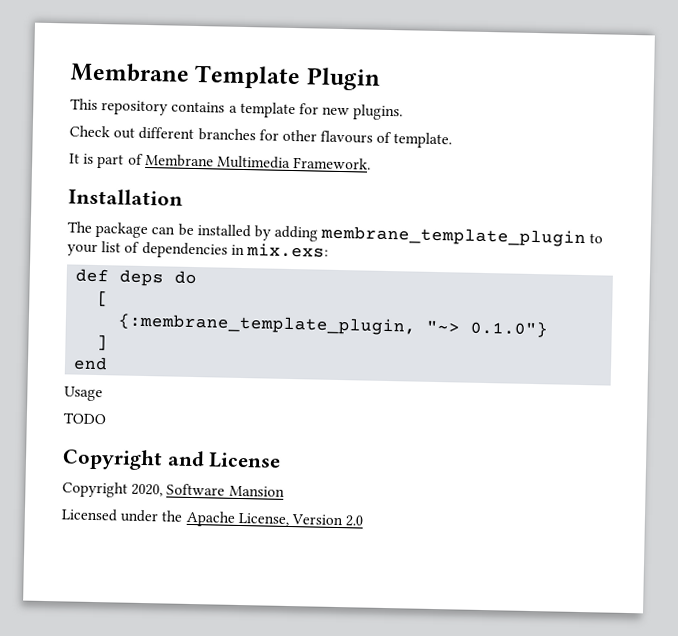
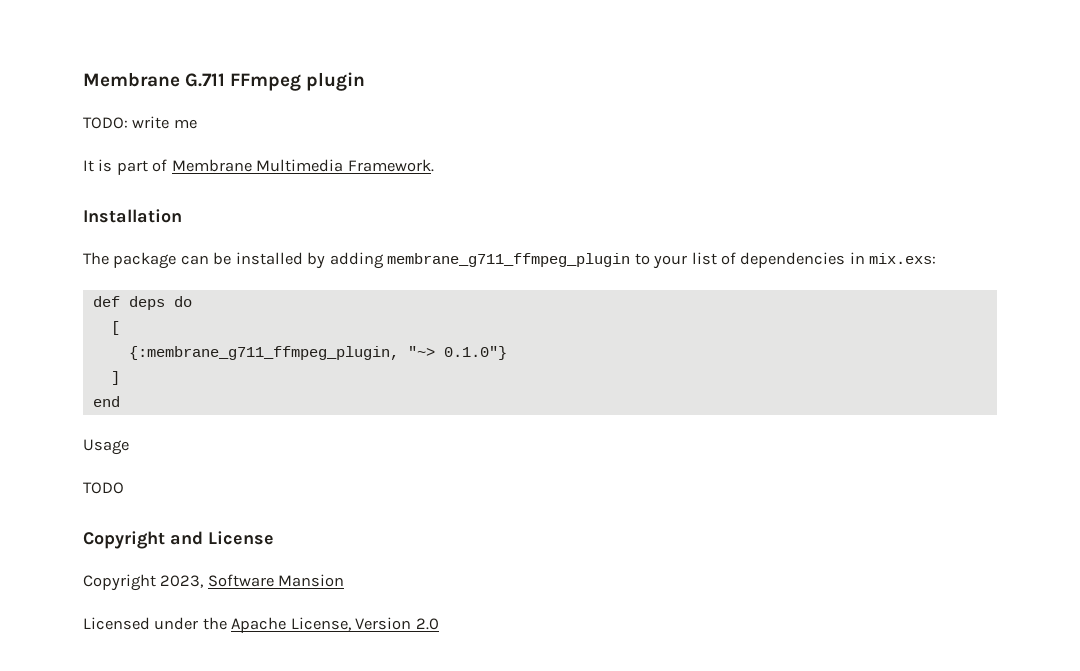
- Membrane Template Plugin
- This repository contains a template for new plugins.
- Check out different branches for other flavours of template.
+ Membrane G.711 FFmpeg plugin
+ TODO: write me
- The package can be installed by adding membrane_template_plugin to your list of dependencies in mix.exs:
+ The package can be installed by adding membrane_g711_ffmpeg_plugin to your list of dependencies in mix.exs:
- {:membrane_template_plugin, "~> 0.1.0"}
+ {:membrane_g711_ffmpeg_plugin, "~> 0.1.0"}
- Copyright 2020, Software Mansion
+ Copyright 2023, Software Mansion

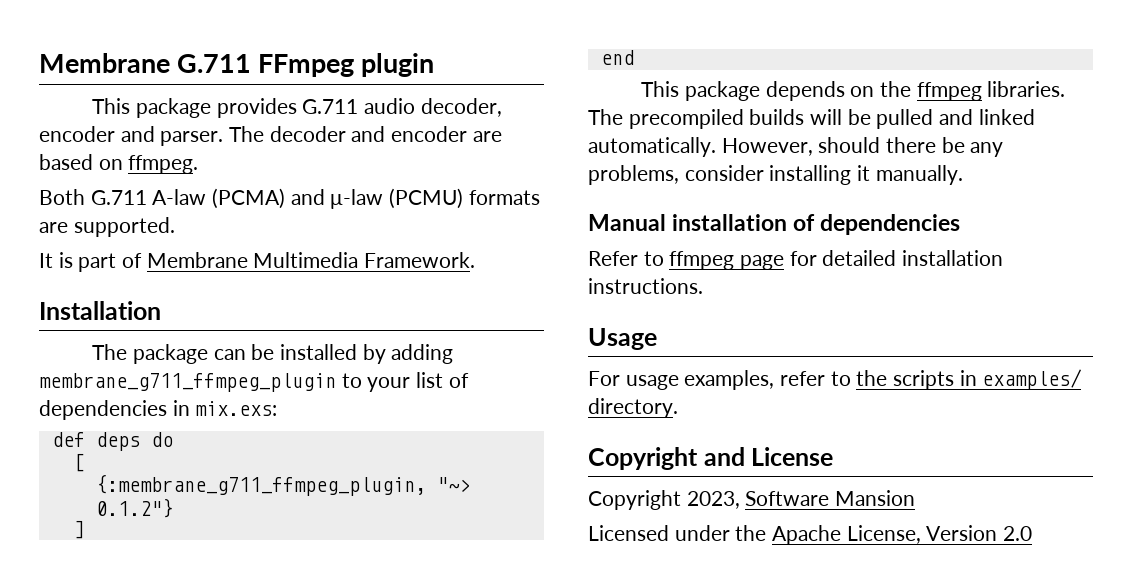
- TODO: write me
+ This package provides G.711 audio decoder, encoder and parser. The decoder and encoder are based on ffmpeg.
+ Both G.711 A-law (PCMA) and μ-law (PCMU) formats are supported.
- {:membrane_g711_ffmpeg_plugin, "~> 0.1.0"}
+ {:membrane_g711_ffmpeg_plugin, "~> 0.1.2"}
+ This package depends on the ffmpeg libraries. The precompiled builds will be pulled and linked automatically. However, should there be any problems, consider installing it manually.
+ Manual installation of dependencies
+ Refer to ffmpeg page for detailed installation instructions.
  Usage
- TODO
+ For usage examples, refer to the scripts in examples/ directory.

